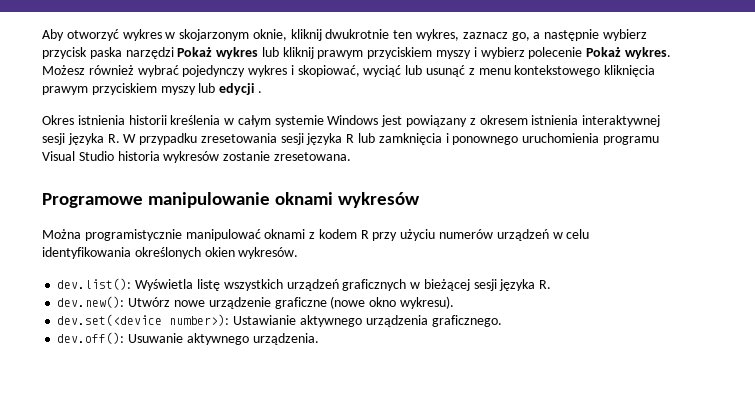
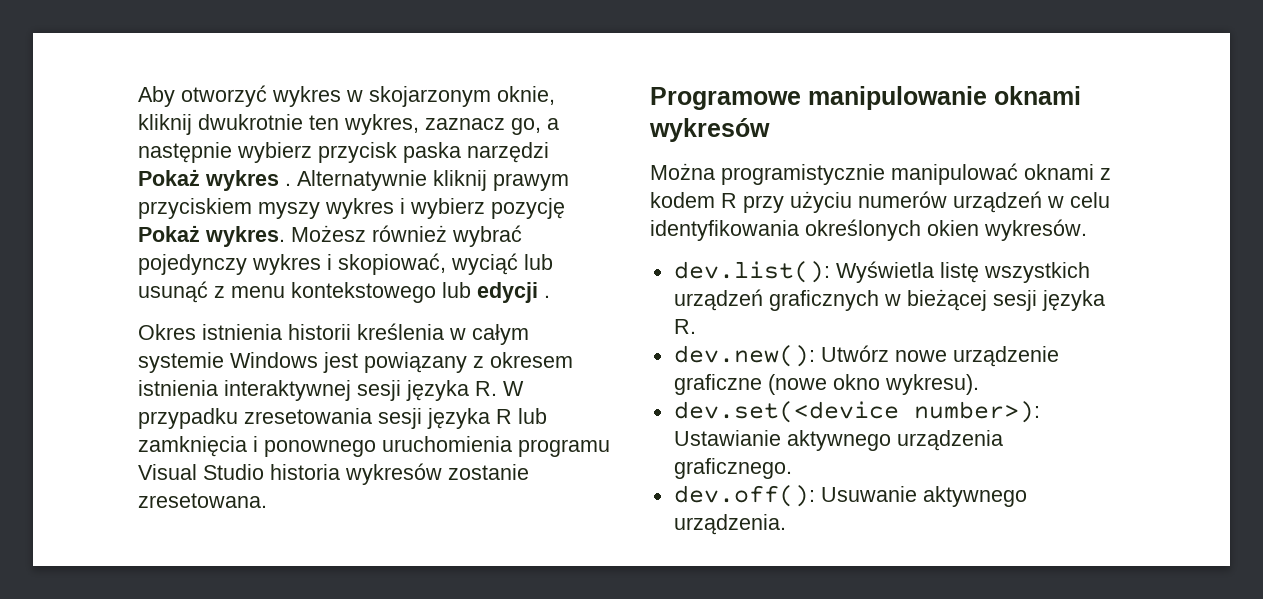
- Aby otworzyć wykres w skojarzonym oknie, kliknij dwukrotnie ten wykres, zaznacz go, a następnie wybierz przycisk paska narzędzi Pokaż wykres lub kliknij prawym przyciskiem myszy i wybierz polecenie Pokaż wykres.
+ Aby otworzyć wykres w skojarzonym oknie, kliknij dwukrotnie ten wykres, zaznacz go, a następnie wybierz przycisk paska narzędzi Pokaż wykres . Alternatywnie kliknij prawym przyciskiem myszy wykres i wybierz pozycję Pokaż wykres.
- Możesz również wybrać pojedynczy wykres i skopiować, wyciąć lub usunąć z menu kontekstowego kliknięcia prawym przyciskiem myszy lub edycji .
+ Możesz również wybrać pojedynczy wykres i skopiować, wyciąć lub usunąć z menu kontekstowego lub edycji .

